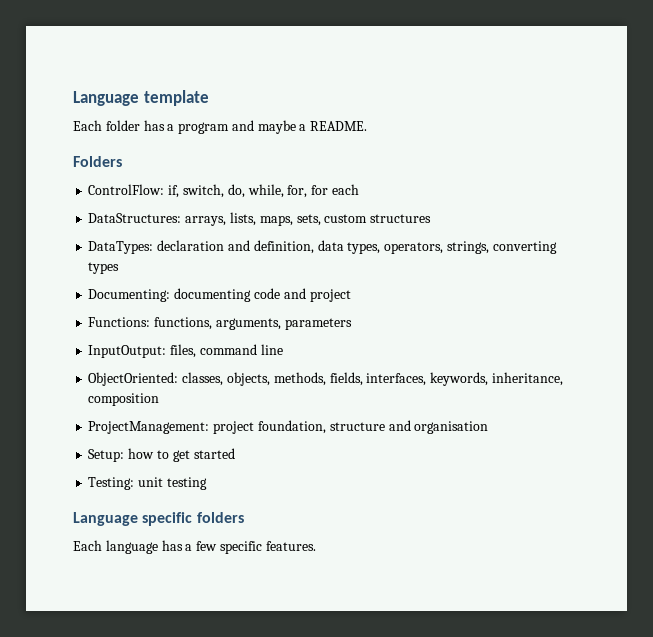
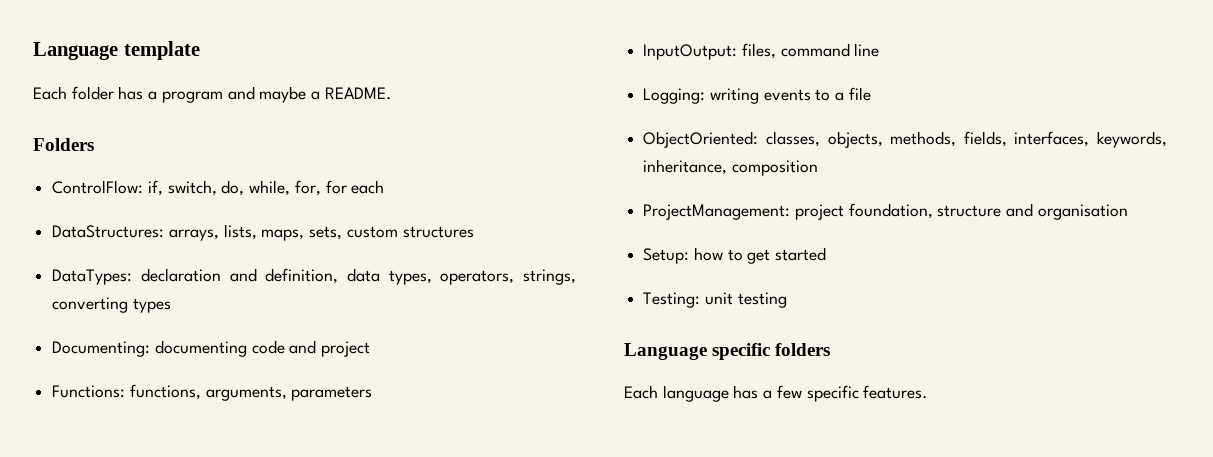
+ Logging: writing events to a file

